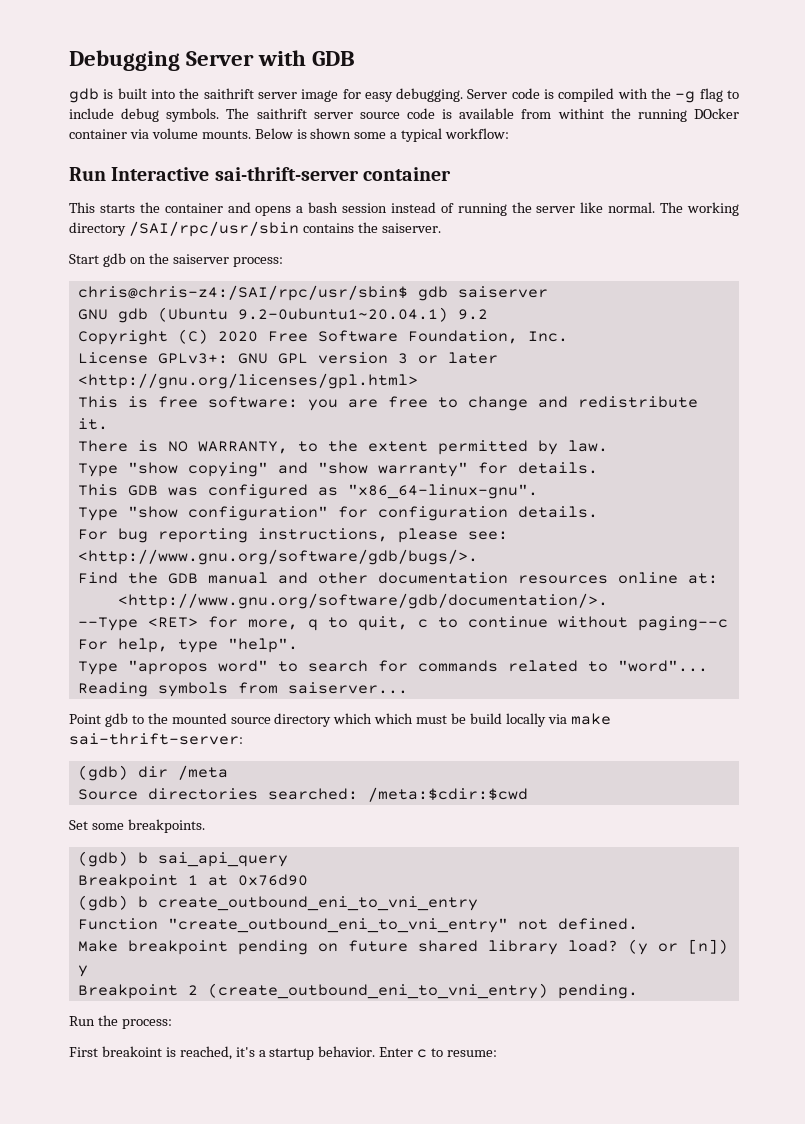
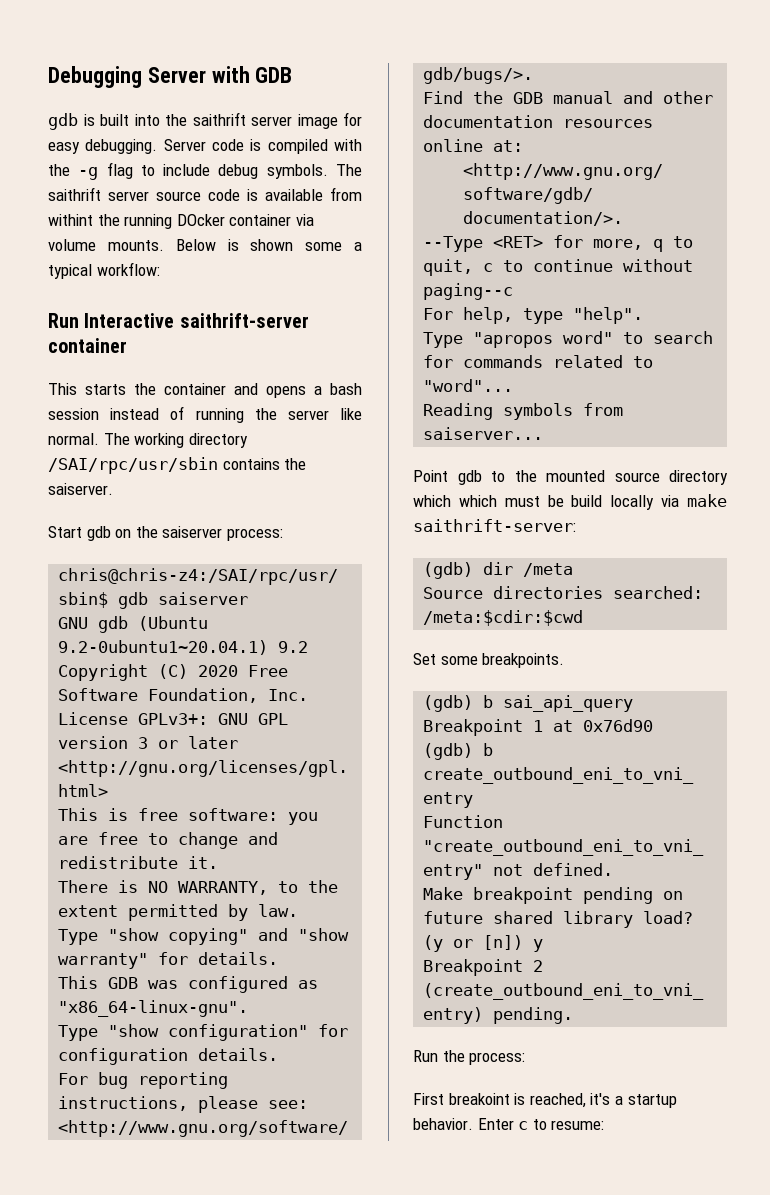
- Run Interactive sai-thrift-server container
+ Run Interactive saithrift-server container
- Point gdb to the mounted source directory which which must be build locally via make sai-thrift-server:
+ Point gdb to the mounted source directory which which must be build locally via make saithrift-server:

